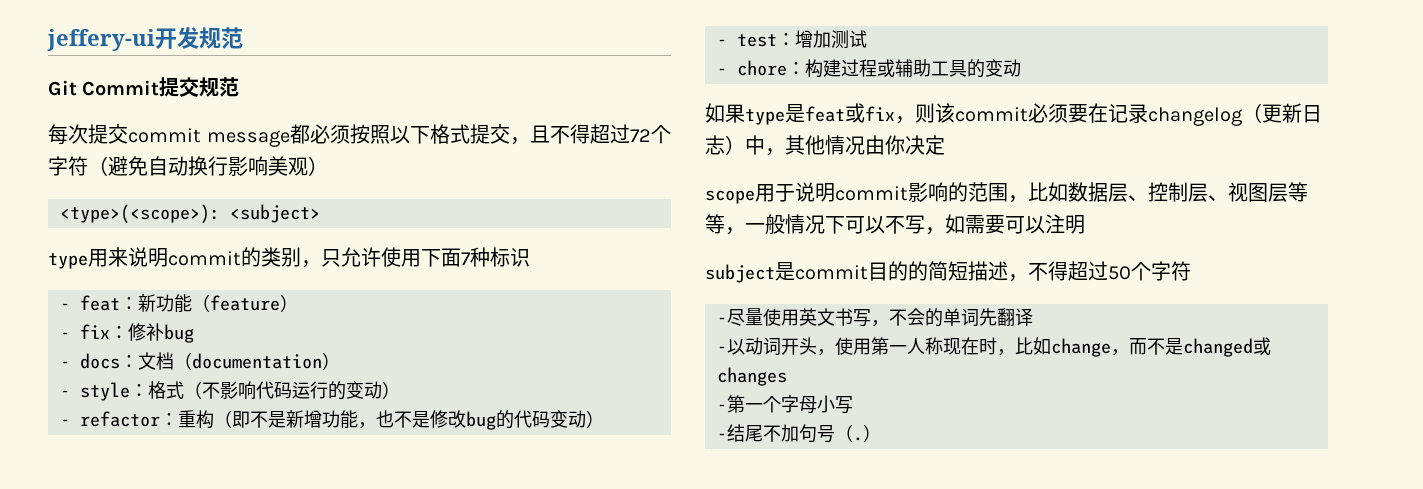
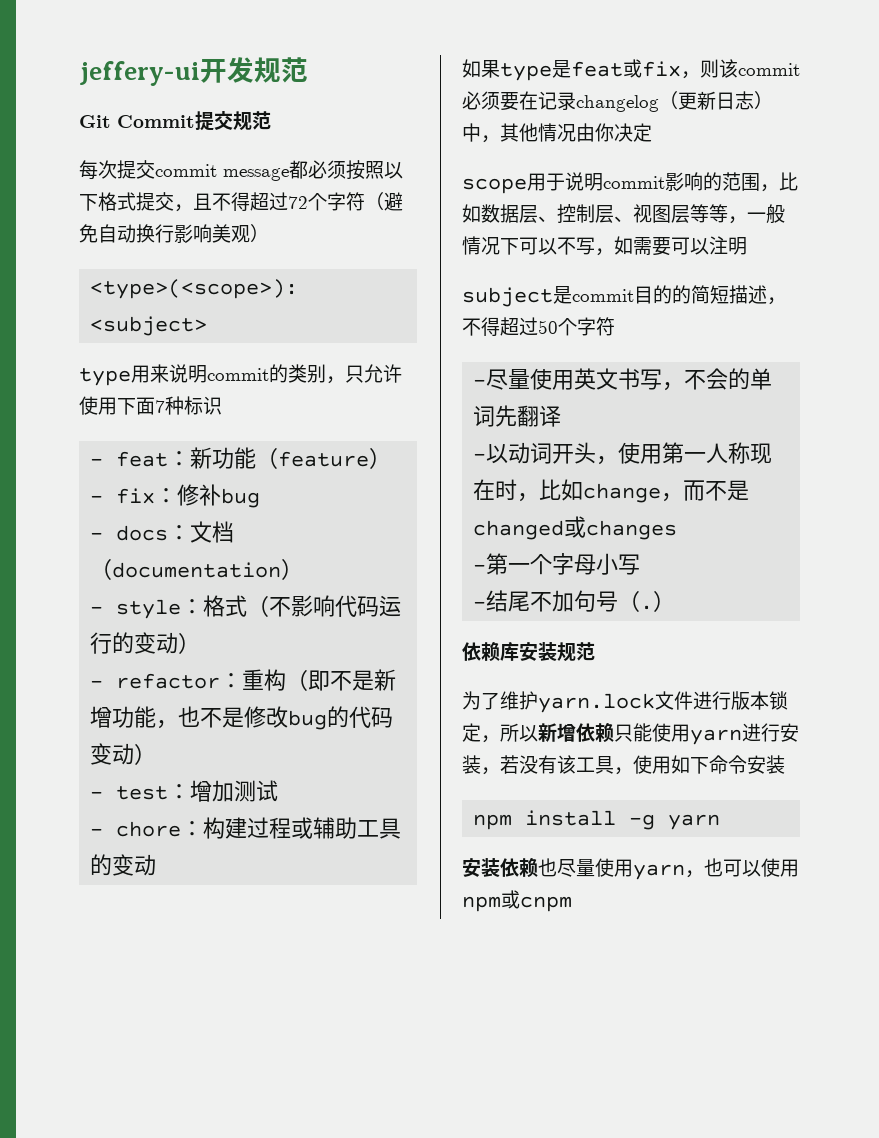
+ 依赖库安装规范
+ 为了维护yarn.lock文件进行版本锁定，所以新增依赖只能使用yarn进行安装，若没有该工具，使用如下命令安装
+ npm install -g yarn
+ 安装依赖也尽量使用yarn，也可以使用npm或cnpm

